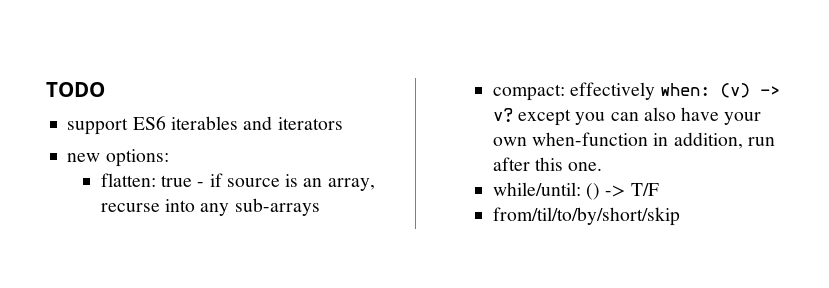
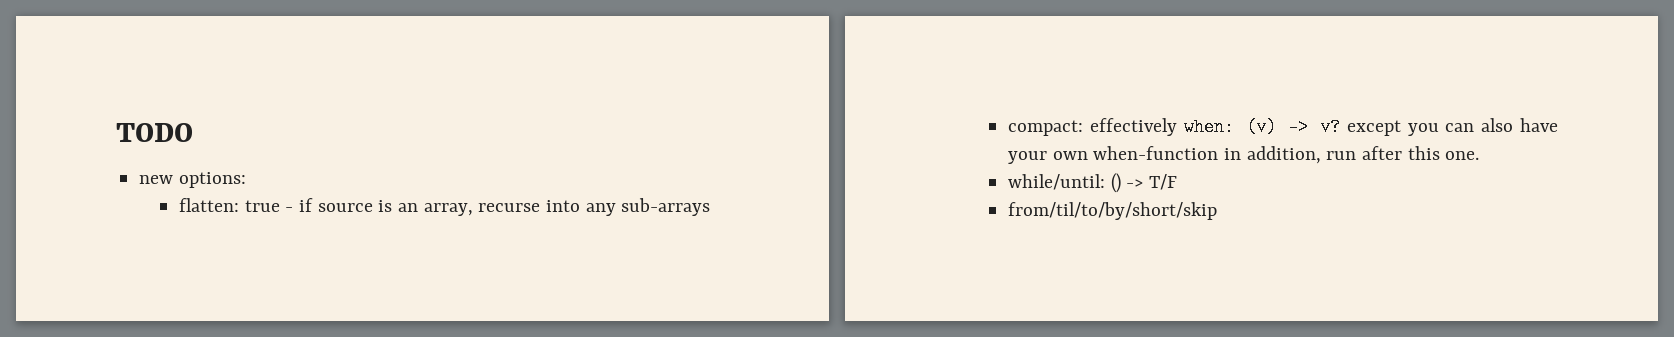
- support ES6 iterables and iterators

